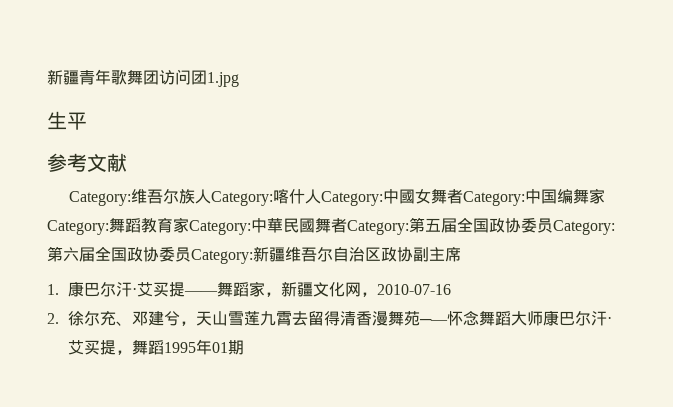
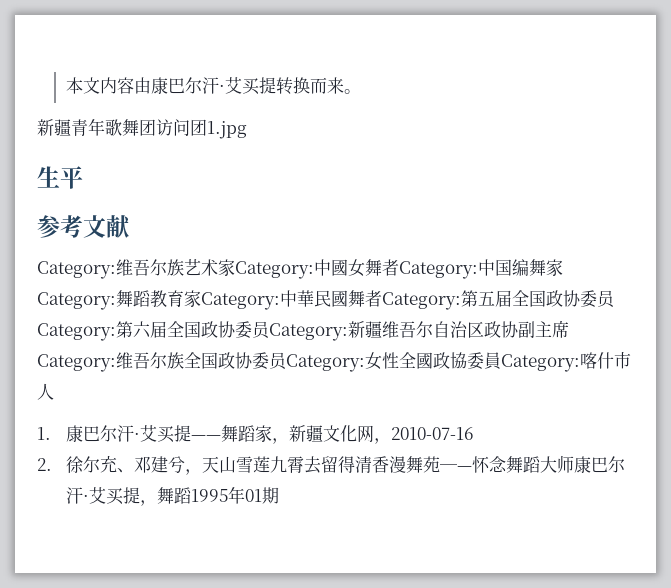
+ 本文内容由康巴尔汗·艾买提转换而来。
- Category:维吾尔族人Category:喀什人Category:中國女舞者Category:中国编舞家Category:舞蹈教育家Category:中華民國舞者Category:第五届全国政协委员Category:第六届全国政协委员Category:新疆维吾尔自治区政协副主席
+ Category:维吾尔族艺术家Category:中國女舞者Category:中国编舞家Category:舞蹈教育家Category:中華民國舞者Category:第五届全国政协委员Category:第六届全国政协委员Category:新疆维吾尔自治区政协副主席Category:维吾尔族全国政协委员Category:女性全國政協委員Category:喀什市人

